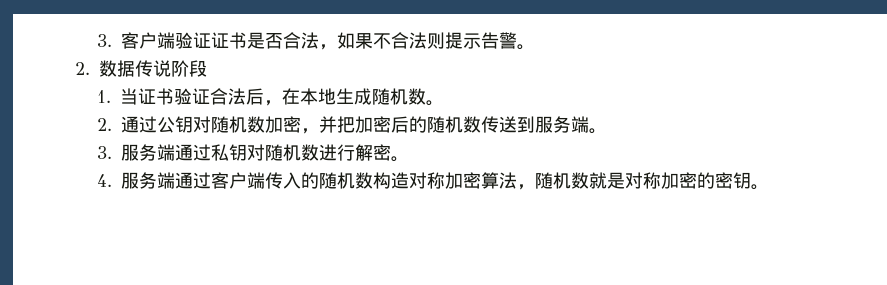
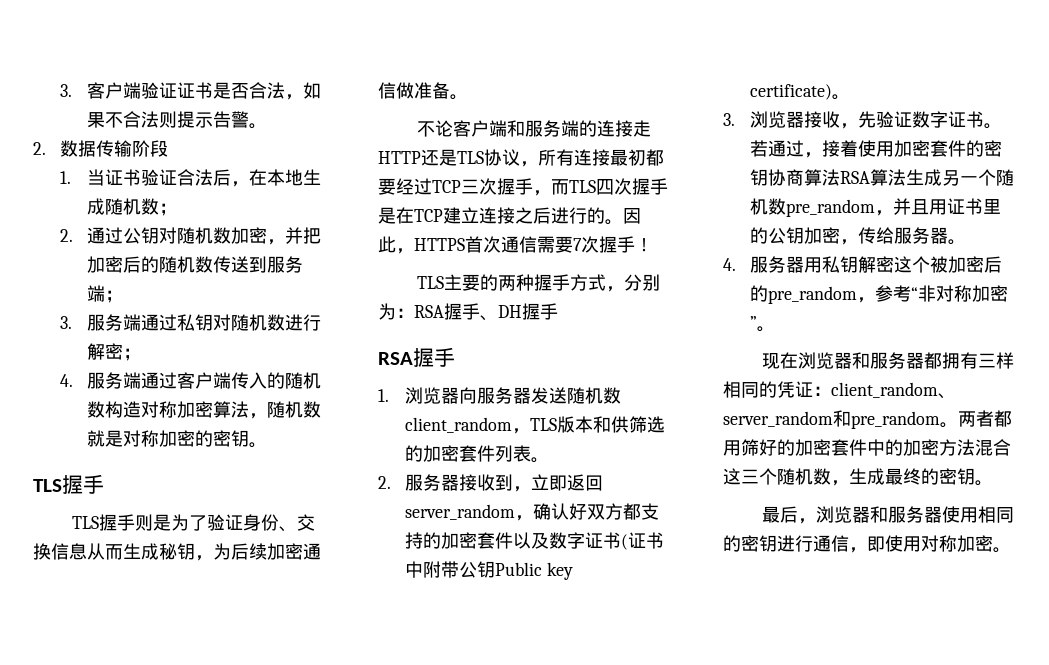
- 2.数据传说阶段
+ 2.数据传输阶段
- 1.当证书验证合法后，在本地生成随机数。
+ 1.当证书验证合法后，在本地生成随机数；
- 2.通过公钥对随机数加密，并把加密后的随机数传送到服务端。
+ 2.通过公钥对随机数加密，并把加密后的随机数传送到服务端；
- 3.服务端通过私钥对随机数进行解密。
+ 3.服务端通过私钥对随机数进行解密；
  4.服务端通过客户端传入的随机数构造对称加密算法，随机数就是对称加密的密钥。
+ TLS握手
+ TLS握手则是为了验证身份、交换信息从而生成秘钥，为后续加密通信做准备。
+ 不论客户端和服务端的连接走HTTP还是TLS协议，所有连接最初都要经过TCP三次握手，而TLS四次握手是在TCP建立连接之后进行的。因此，HTTPS首次通信需要7次握手！
+ TLS主要的两种握手方式，分别为：RSA握手、DH握手
+ RSA握手
+ 1.浏览器向服务器发送随机数client_random，TLS版本和供筛选的加密套件列表。
+ 2.服务器接收到，立即返回server_random，确认好双方都支持的加密套件以及数字证书(证书中附带公钥Public key certificate)。
+ 3.浏览器接收，先验证数字证书。若通过，接着使用加密套件的密钥协商算法RSA算法生成另一个随机数pre_random，并且用证书里的公钥加密，传给服务器。
+ 4.服务器用私钥解密这个被加密后的pre_random，参考“非对称加密”。
+ 现在浏览器和服务器都拥有三样相同的凭证：client_random、server_random和pre_random。两者都用筛好的加密套件中的加密方法混合这三个随机数，生成最终的密钥。
+ 最后，浏览器和服务器使用相同的密钥进行通信，即使用对称加密。

